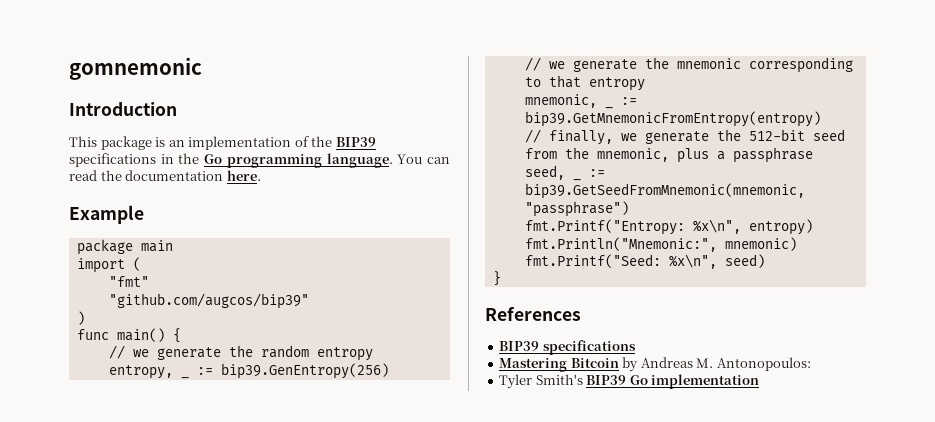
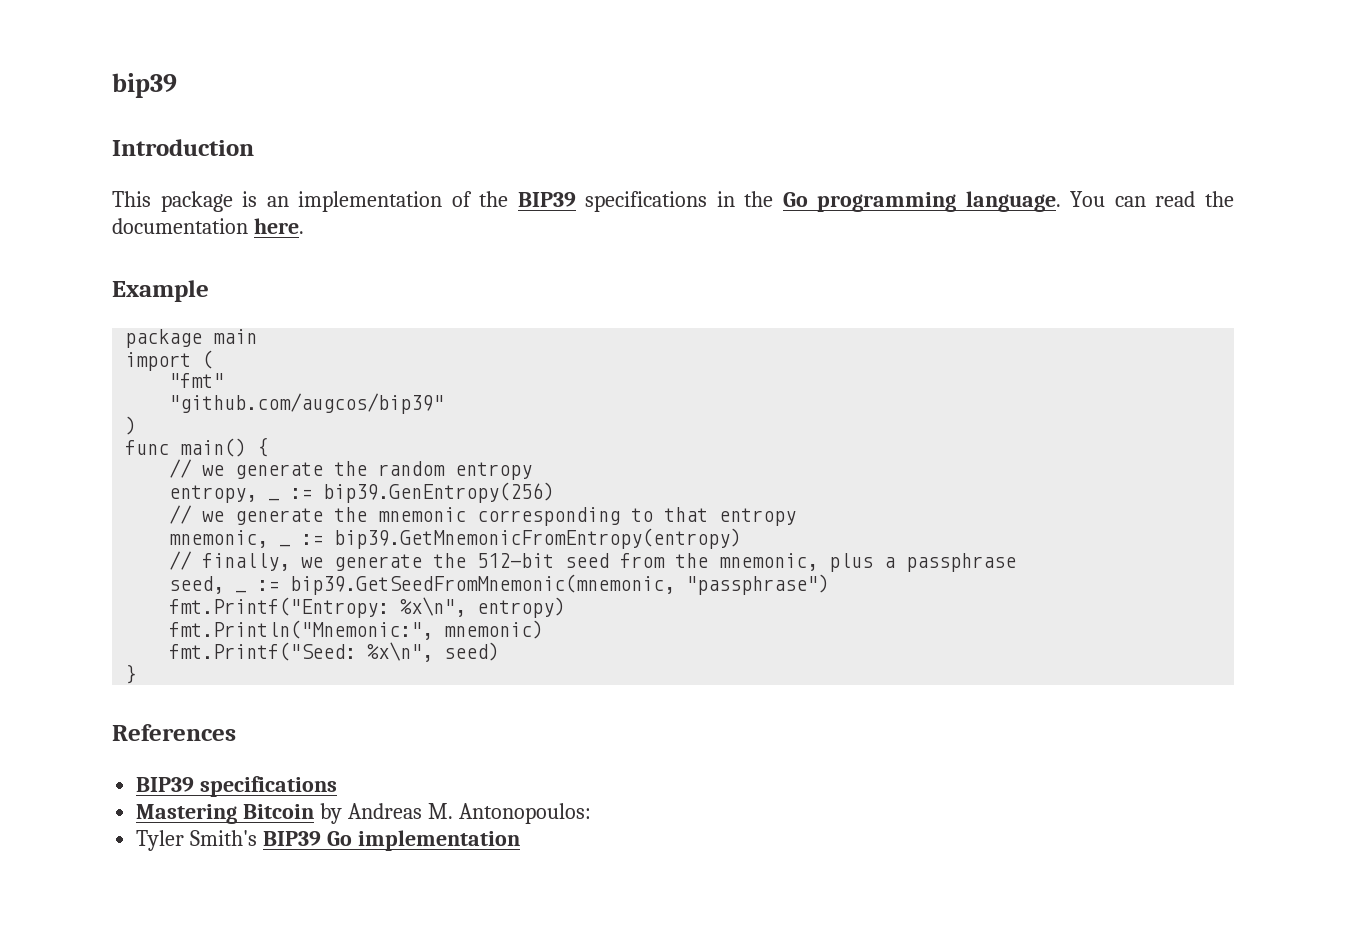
- gomnemonic
+ bip39

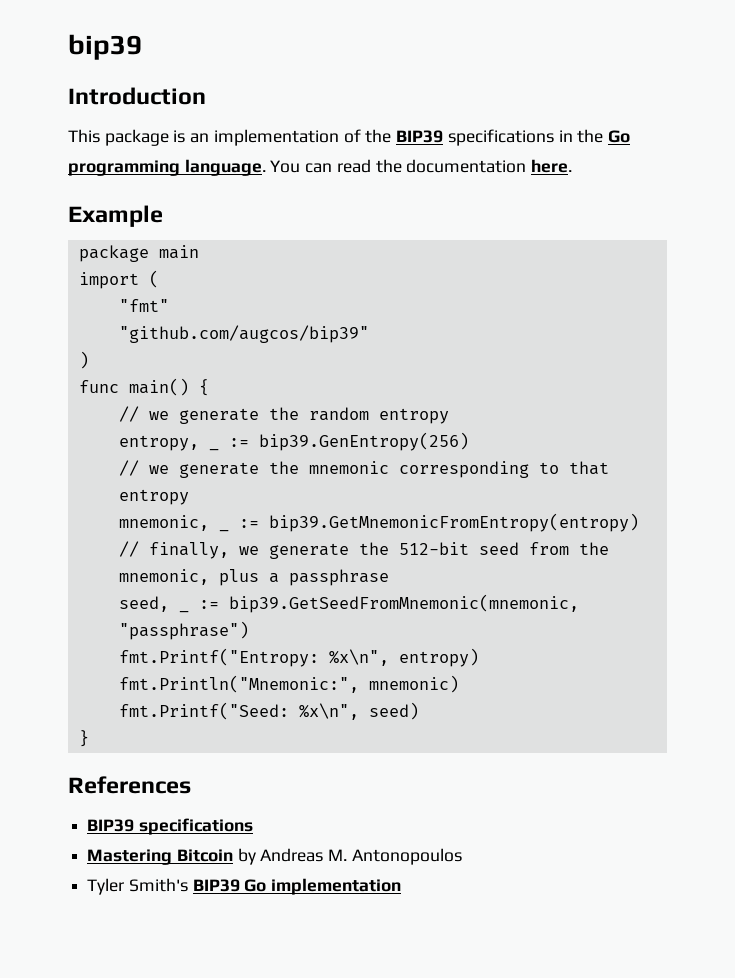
- Mastering Bitcoin by Andreas M. Antonopoulos:
+ Mastering Bitcoin by Andreas M. Antonopoulos

